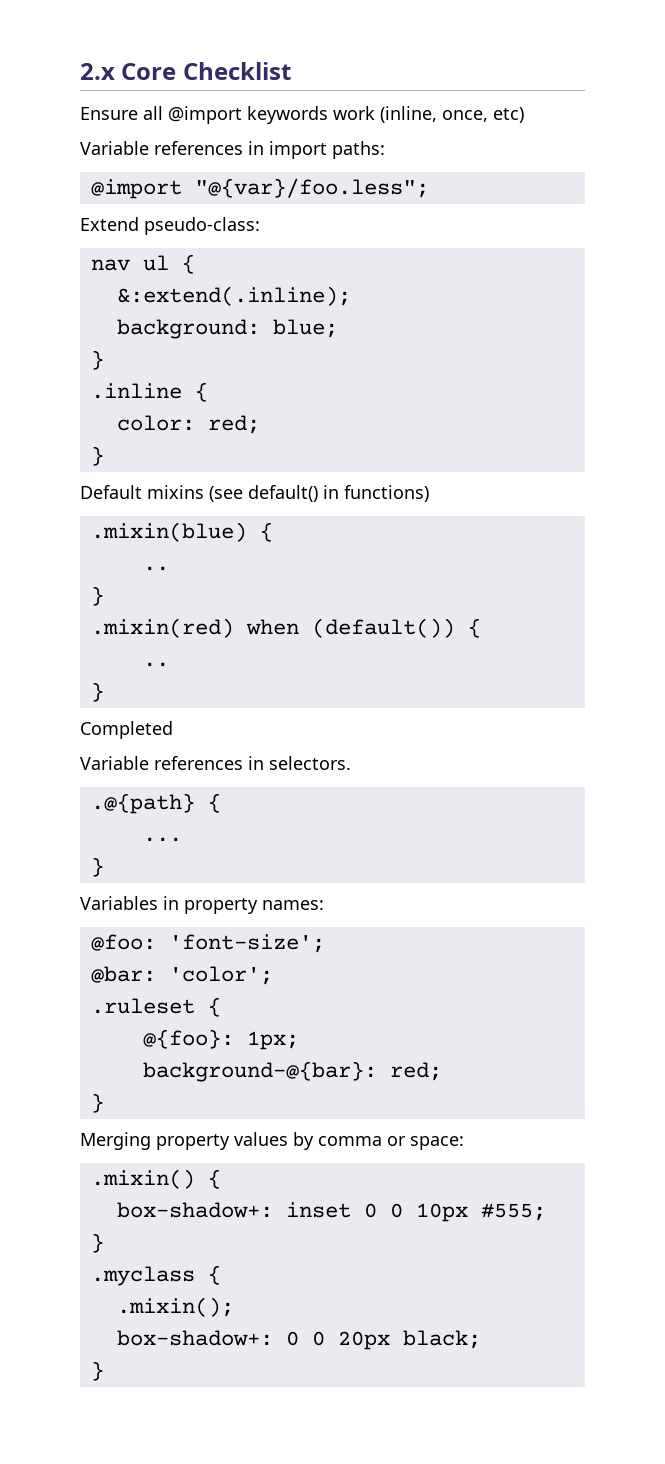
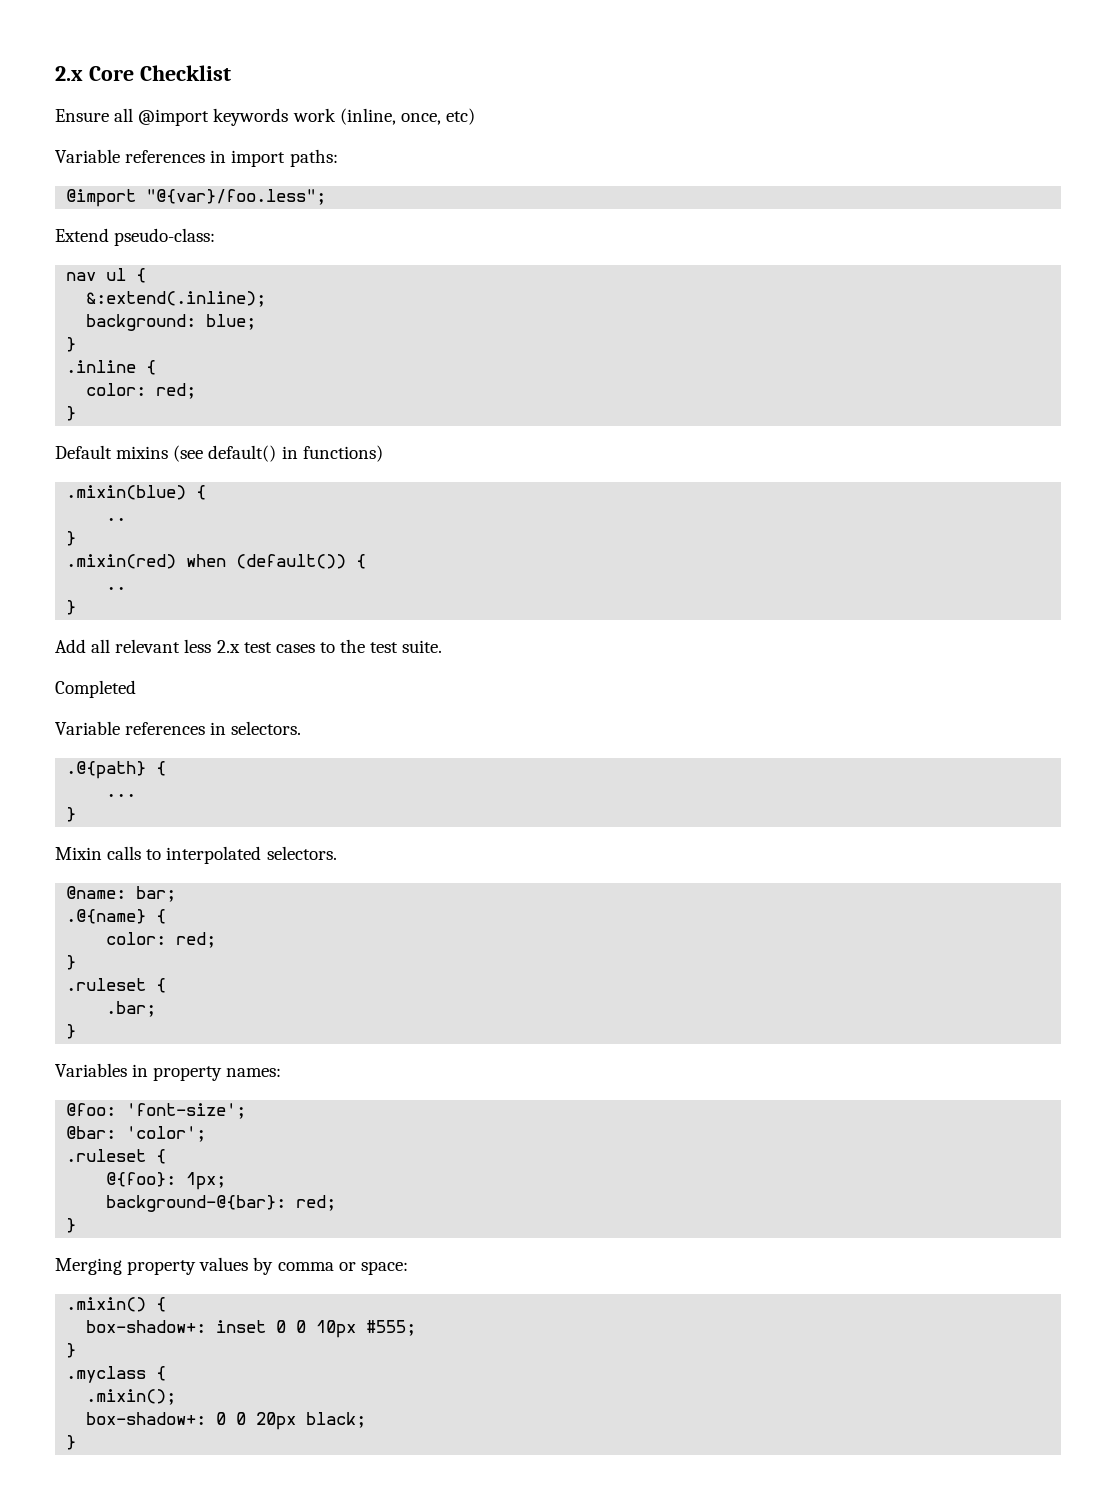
+ Add all relevant less 2.x test cases to the test suite.
+ Mixin calls to interpolated selectors.
+ @name: bar;
+ .@{name} {
+ color: red;
+ }
+ .ruleset {
+ .bar;
+ }

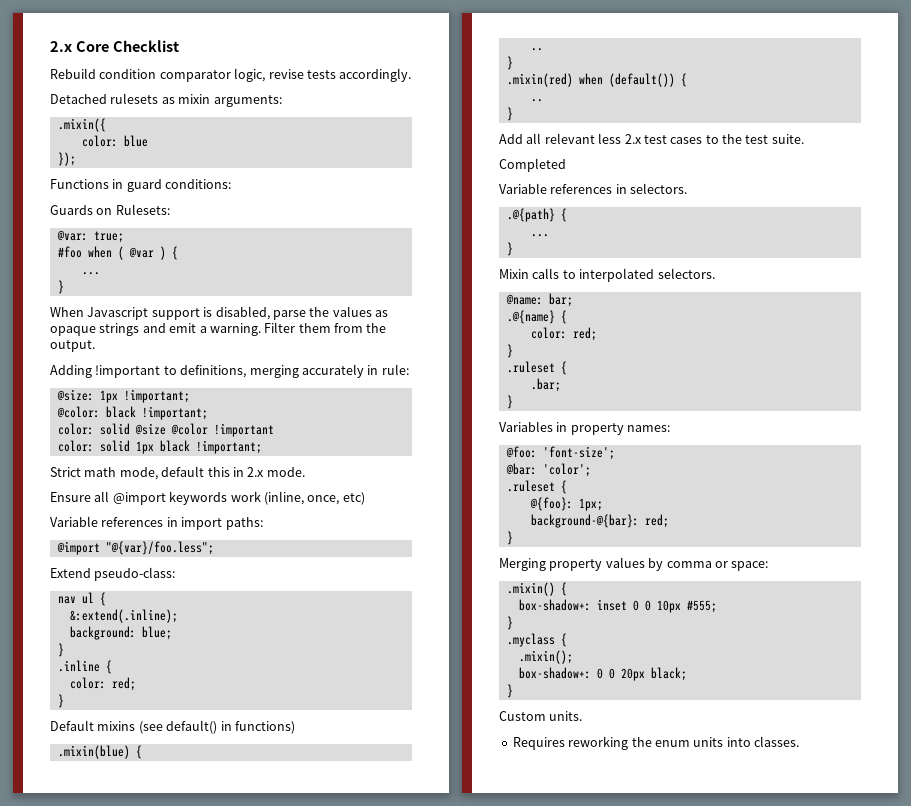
+ Rebuild condition comparator logic, revise tests accordingly.
+ Detached rulesets as mixin arguments:
+ .mixin({
+ color: blue
+ });
+ Functions in guard conditions:
+ Guards on Rulesets:
+ @var: true;
+ #foo when ( @var ) {
+ ...
+ }
+ When Javascript support is disabled, parse the values as opaque strings and emit a warning. Filter them from the output.
+ Adding !important to definitions, merging accurately in rule:
+ @size: 1px !important;
+ @color: black !important;
+ color: solid @size @color !important
+ color: solid 1px black !important;
+ Strict math mode, default this in 2.x mode.
+ Custom units.
+ Requires reworking the enum units into classes.

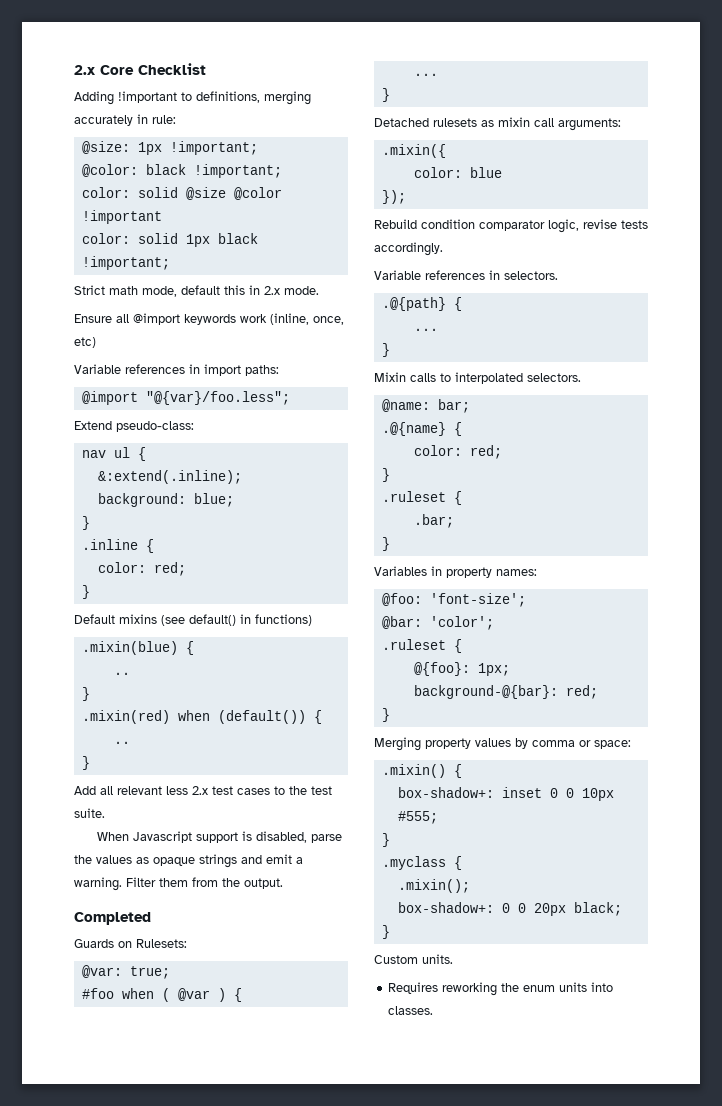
- Rebuild condition comparator logic, revise tests accordingly.
- Detached rulesets as mixin arguments:
- .mixin({
- color: blue
- });
- Functions in guard conditions:
- Guards on Rulesets:
- @var: true;
- #foo when ( @var ) {
- ...
- }
- When Javascript support is disabled, parse the values as opaque strings and emit a warning. Filter them from the output.
+ When Javascript support is disabled, parse the values as opaque strings and emit a warning. Filter them from the output.
  Completed
+ Guards on Rulesets:
+ @var: true;
+ #foo when ( @var ) {
+ ...
+ }
+ Detached rulesets as mixin call arguments:
+ .mixin({
+ color: blue
+ });
+ Rebuild condition comparator logic, revise tests accordingly.

